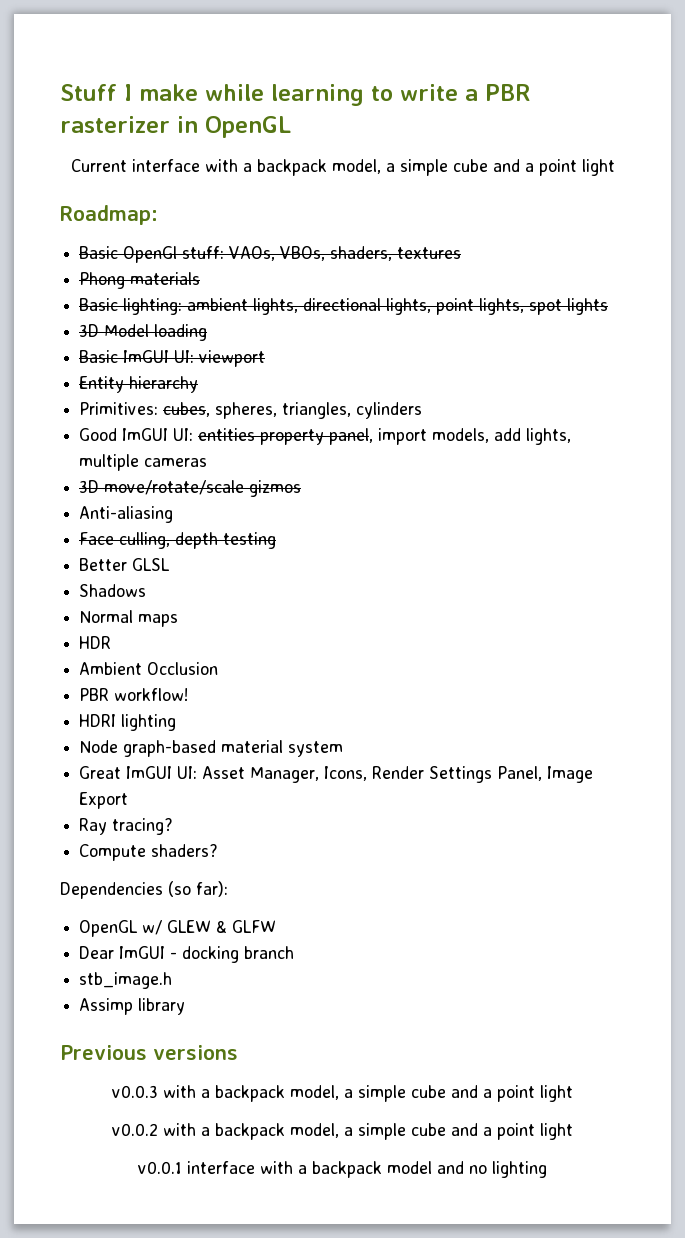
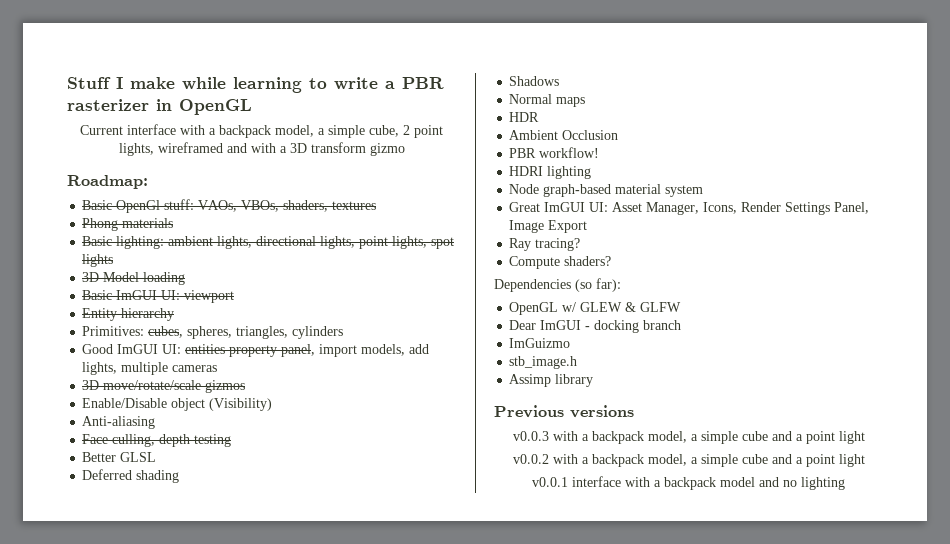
- Current interface with a backpack model, a simple cube and a point light
+ Current interface with a backpack model, a simple cube, 2 point lights, wireframed and with a 3D transform gizmo
+ Enable/Disable object (Visibility)
+ Deferred shading
+ ImGuizmo

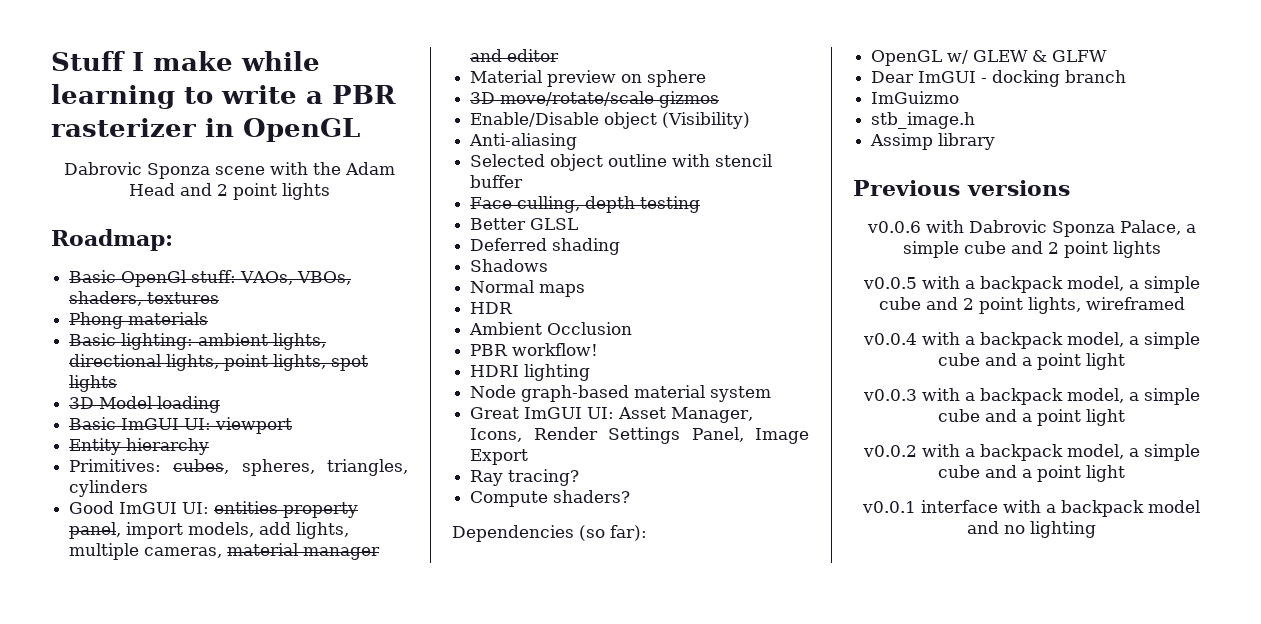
- Current interface with a backpack model, a simple cube, 2 point lights, wireframed and with a 3D transform gizmo
+ Dabrovic Sponza scene with the Adam Head and 2 point lights
- Good ImGUI UI: entities property panel, import models, add lights, multiple cameras
+ Good ImGUI UI: entities property panel, import models, add lights, multiple cameras, material manager and editor
+ Material preview on sphere
+ Selected object outline with stencil buffer
+ v0.0.6 with Dabrovic Sponza Palace, a simple cube and 2 point lights
+ v0.0.5 with a backpack model, a simple cube and 2 point lights, wireframed
+ v0.0.4 with a backpack model, a simple cube and a point light

